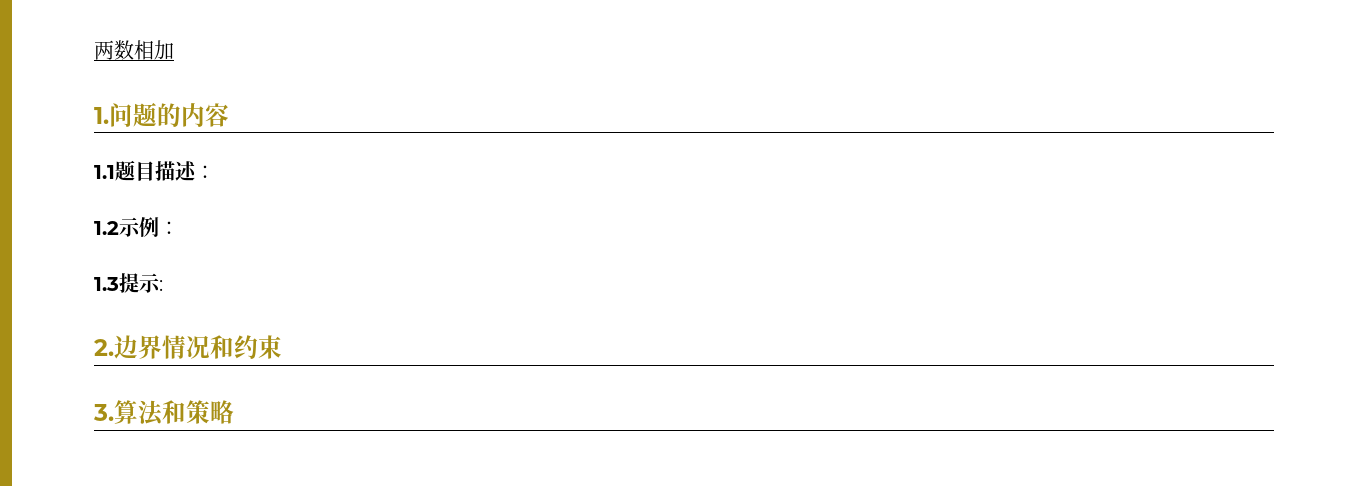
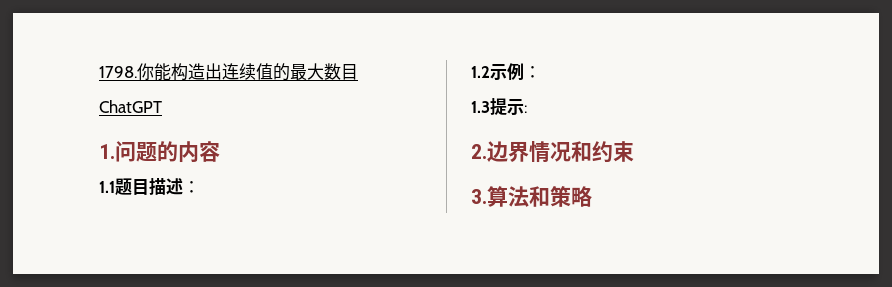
- 两数相加
+ 1798.你能构造出连续值的最大数目
+ ChatGPT

